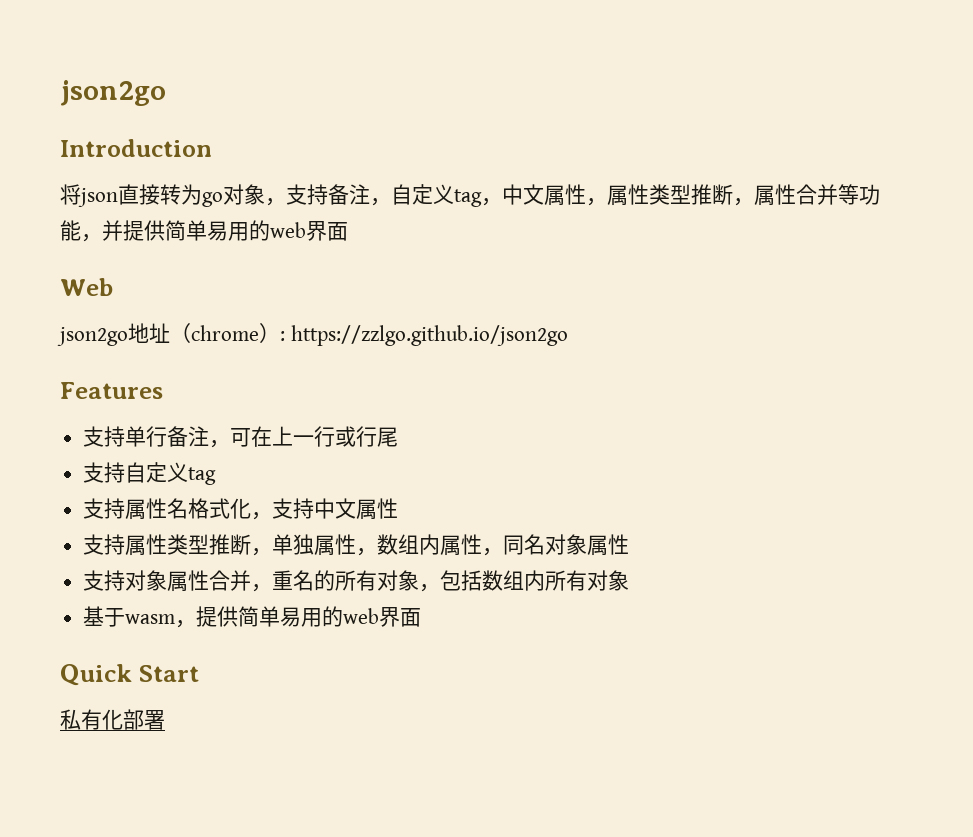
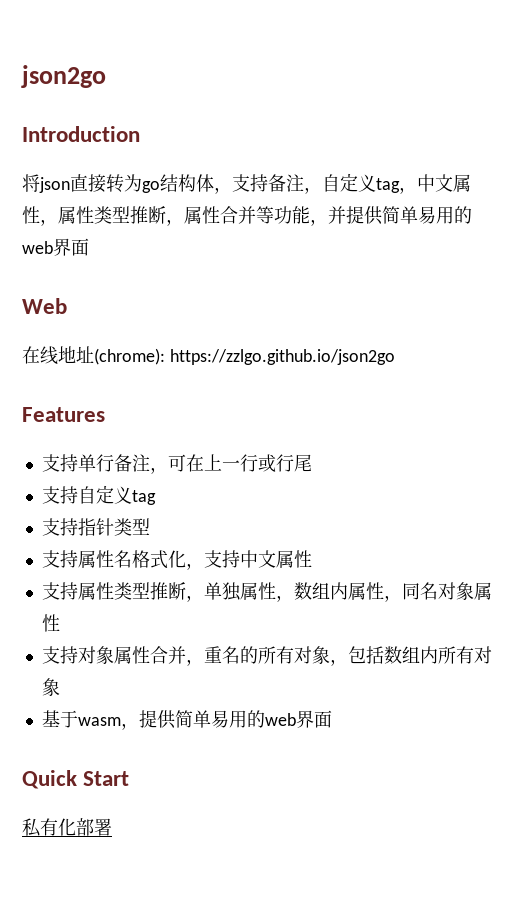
- 将json直接转为go对象，支持备注，自定义tag，中文属性，属性类型推断，属性合并等功能，并提供简单易用的web界面
+ 将json直接转为go结构体，支持备注，自定义tag，中文属性，属性类型推断，属性合并等功能，并提供简单易用的web界面
- json2go地址（chrome）: https://zzlgo.github.io/json2go
+ 在线地址(chrome): https://zzlgo.github.io/json2go
+ 支持指针类型

